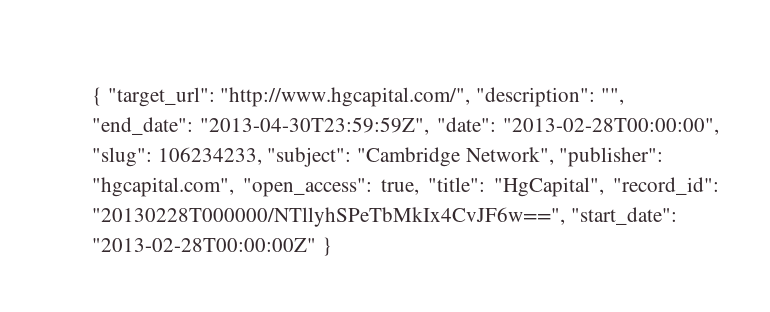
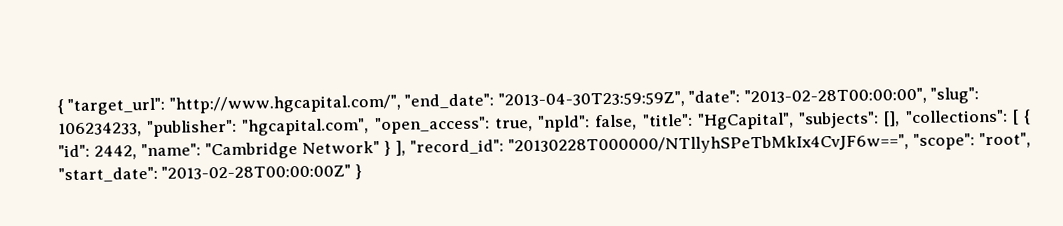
- { "target_url": "http://www.hgcapital.com/", "description": "", "end_date": "2013-04-30T23:59:59Z", "date": "2013-02-28T00:00:00", "slug": 106234233, "subject": "Cambridge Network", "publisher": "hgcapital.com", "open_access": true, "title": "HgCapital", "record_id": "20130228T000000/NTllyhSPeTbMkIx4CvJF6w==", "start_date": "2013-02-28T00:00:00Z" }
+ { "target_url": "http://www.hgcapital.com/", "end_date": "2013-04-30T23:59:59Z", "date": "2013-02-28T00:00:00", "slug": 106234233, "publisher": "hgcapital.com", "open_access": true, "npld": false, "title": "HgCapital", "subjects": [], "collections": [ { "id": 2442, "name": "Cambridge Network" } ], "record_id": "20130228T000000/NTllyhSPeTbMkIx4CvJF6w==", "scope": "root", "start_date": "2013-02-28T00:00:00Z" }

